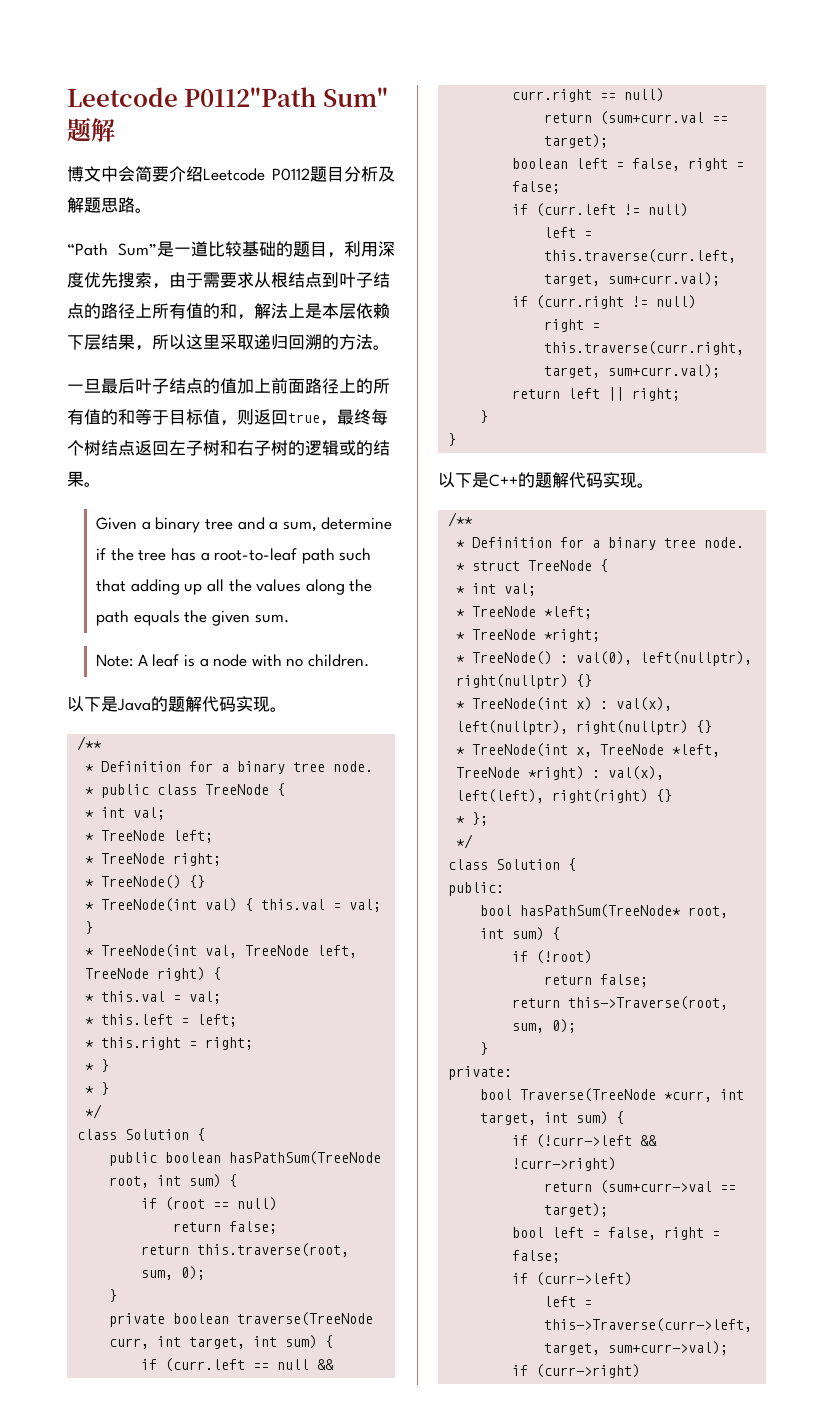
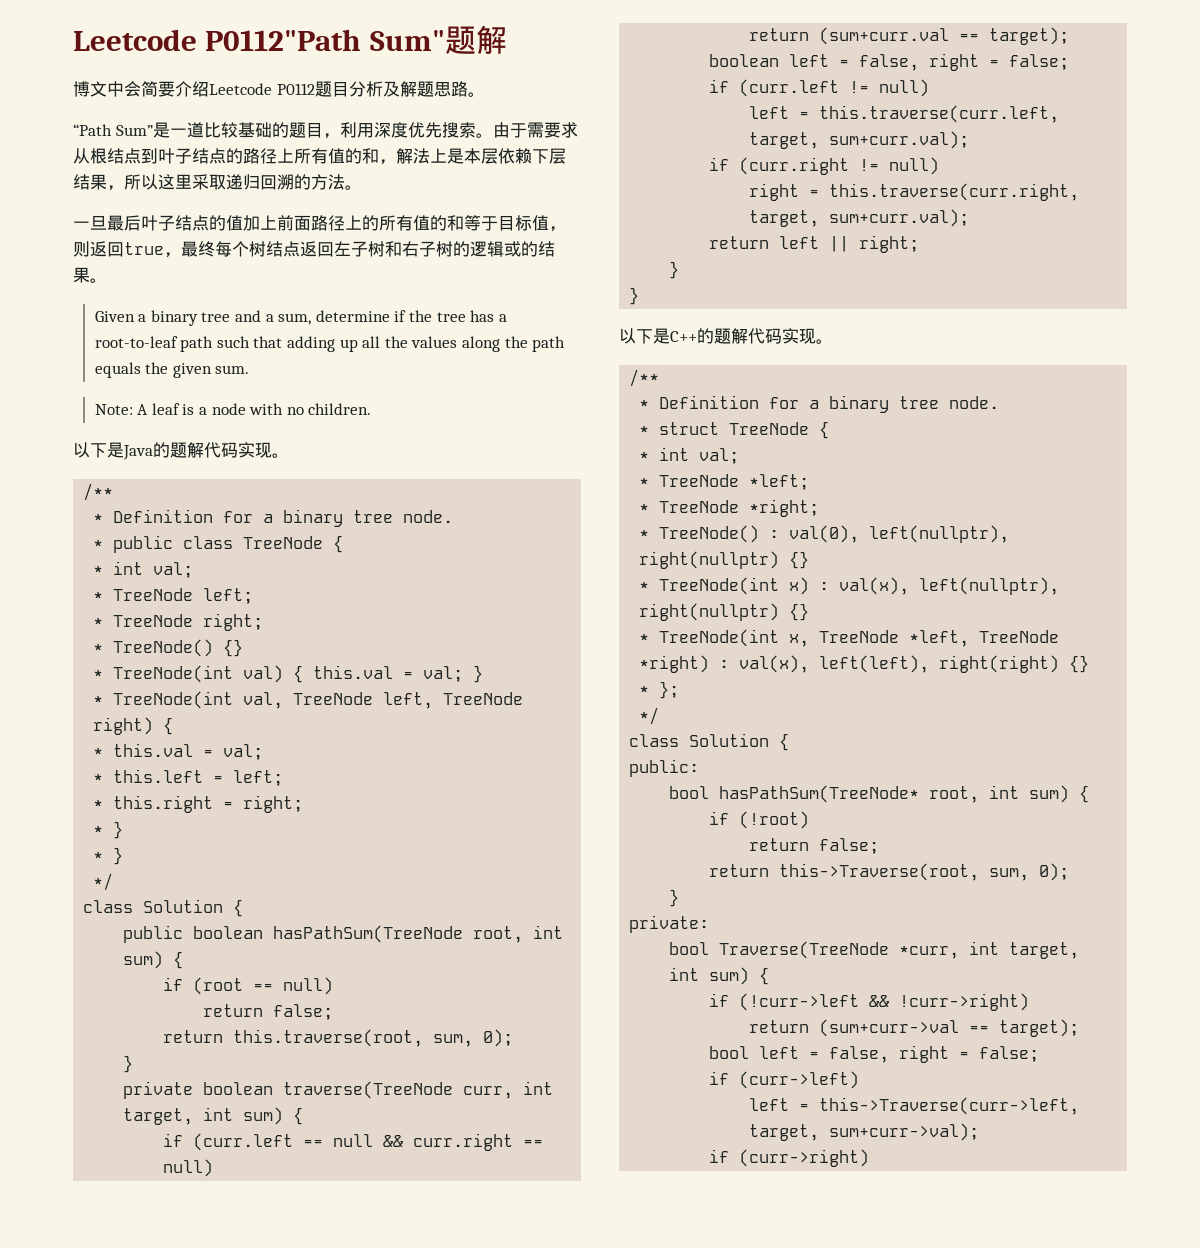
- “Path Sum”是一道比较基础的题目，利用深度优先搜索，由于需要求从根结点到叶子结点的路径上所有值的和，解法上是本层依赖下层结果，所以这里采取递归回溯的方法。
+ “Path Sum”是一道比较基础的题目，利用深度优先搜索。由于需要求从根结点到叶子结点的路径上所有值的和，解法上是本层依赖下层结果，所以这里采取递归回溯的方法。

